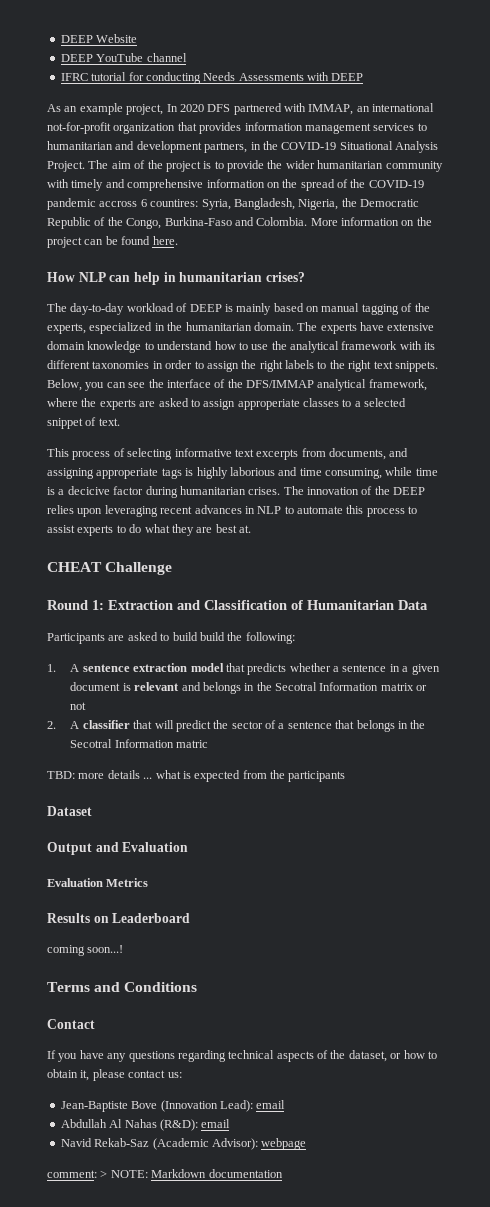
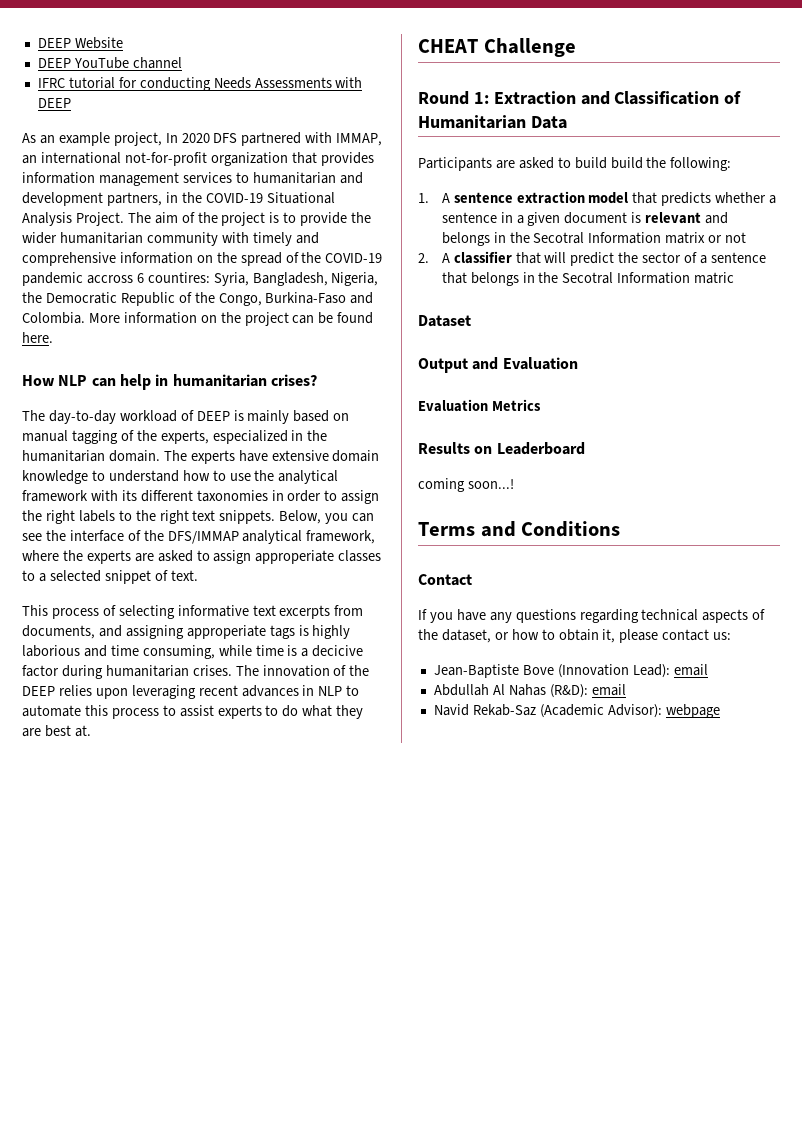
- TBD: more details ... what is expected from the participants
- comment: > NOTE: Markdown documentation

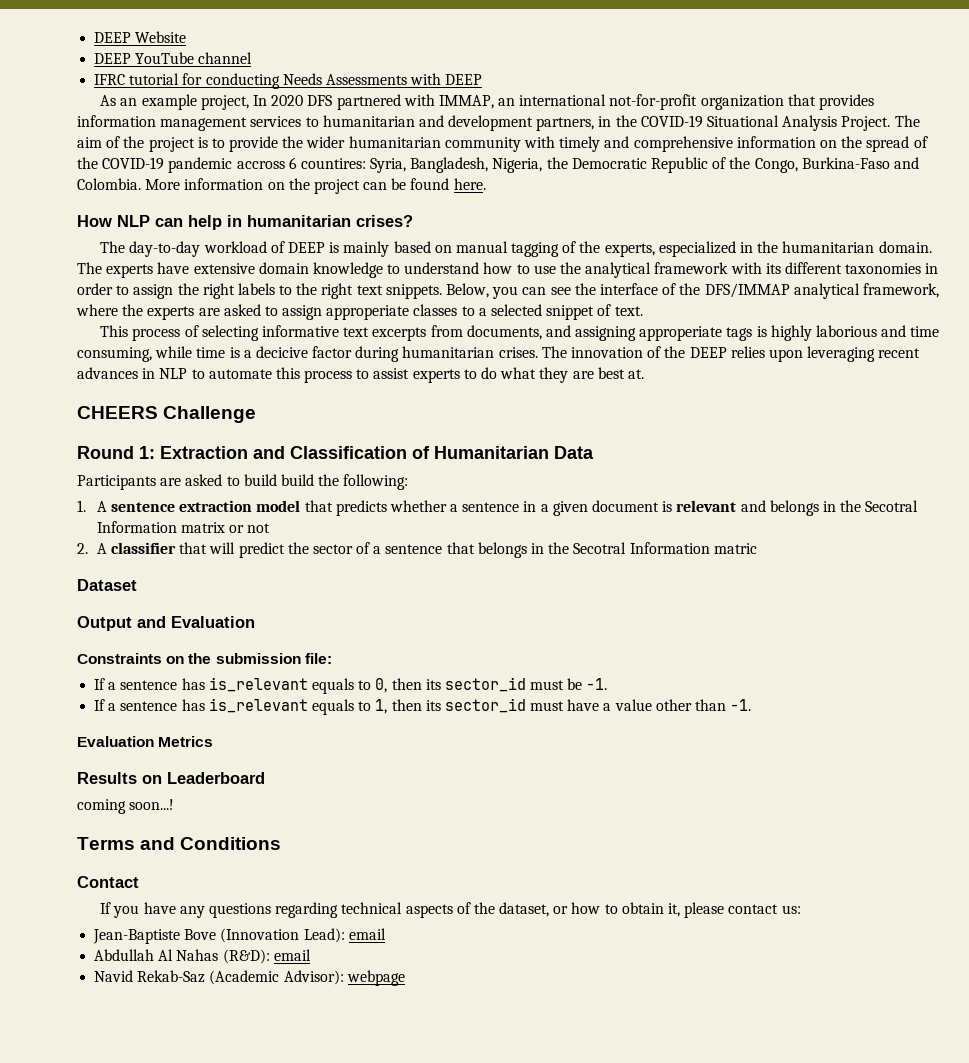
- CHEAT Challenge
+ CHEERS Challenge
+ Constraints on the submission file:
+ If a sentence has is_relevant equals to 0, then its sector_id must be -1.
+ If a sentence has is_relevant equals to 1, then its sector_id must have a value other than -1.

